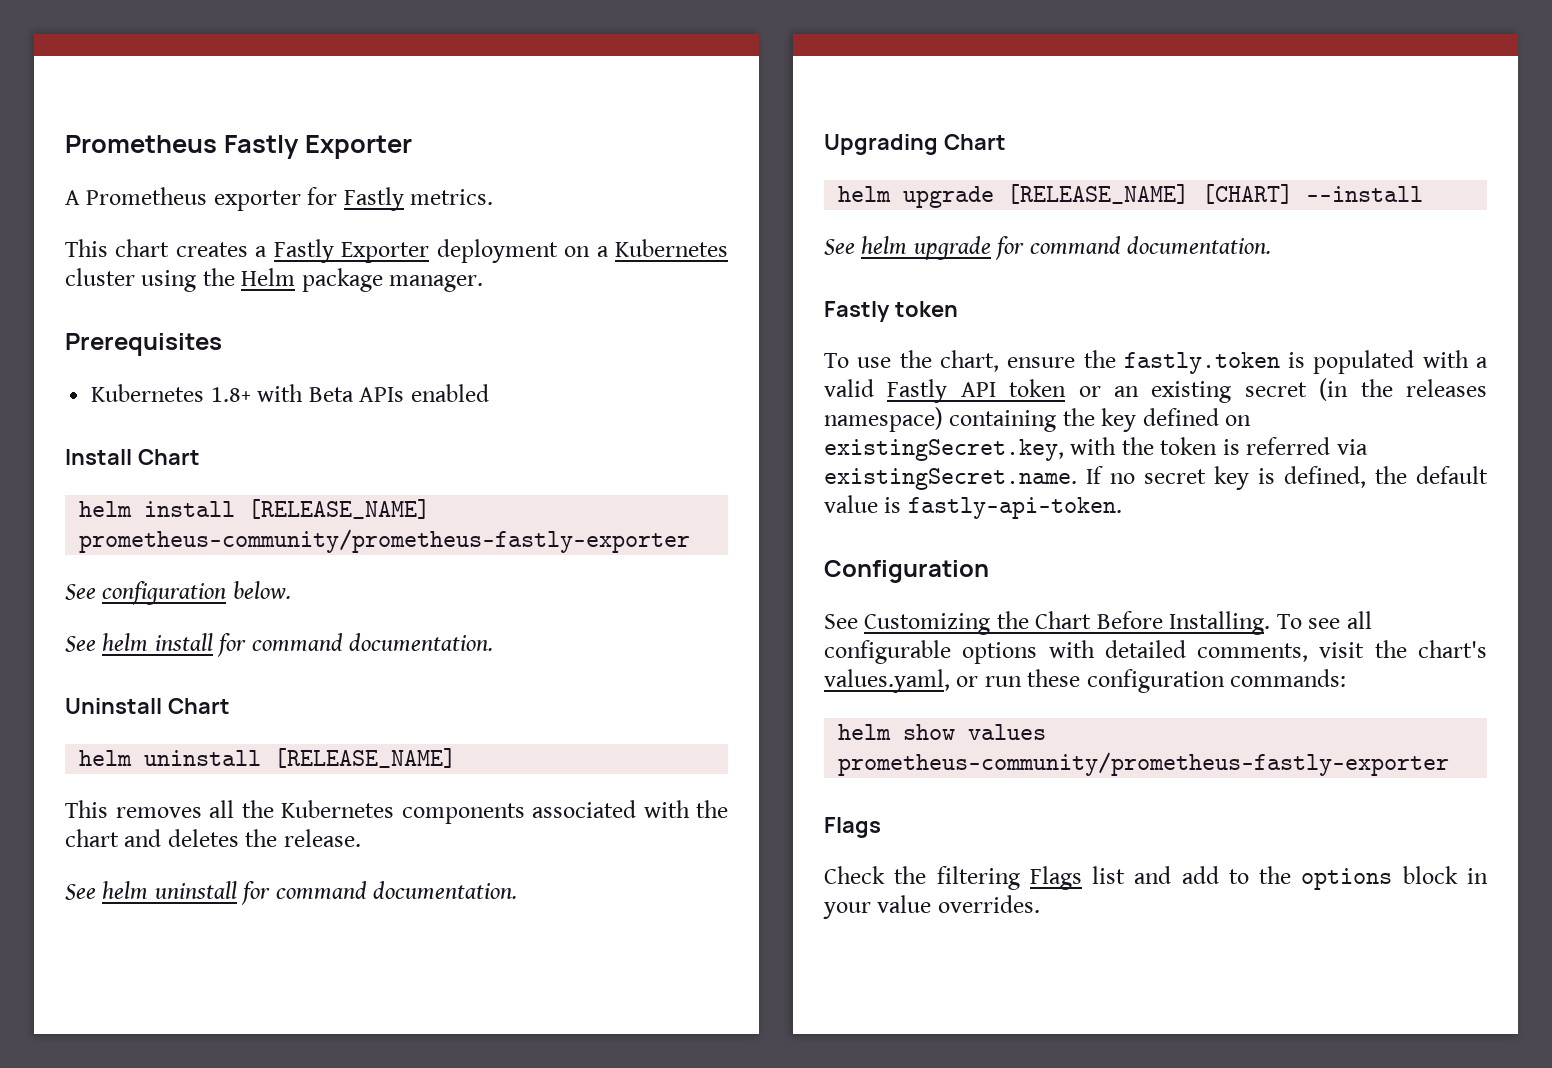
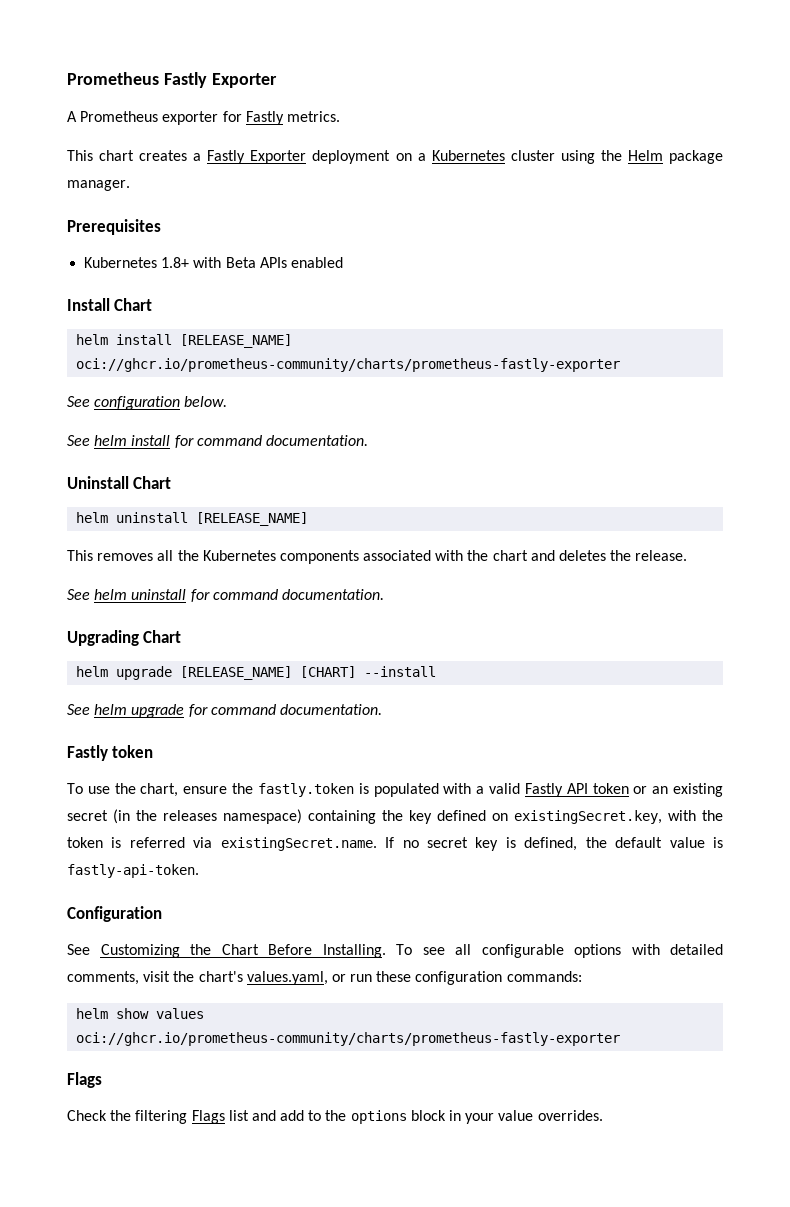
- helm install [RELEASE_NAME] prometheus-community/prometheus-fastly-exporter
+ helm install [RELEASE_NAME] oci://ghcr.io/prometheus-community/charts/prometheus-fastly-exporter
- helm show values prometheus-community/prometheus-fastly-exporter
+ helm show values oci://ghcr.io/prometheus-community/charts/prometheus-fastly-exporter

